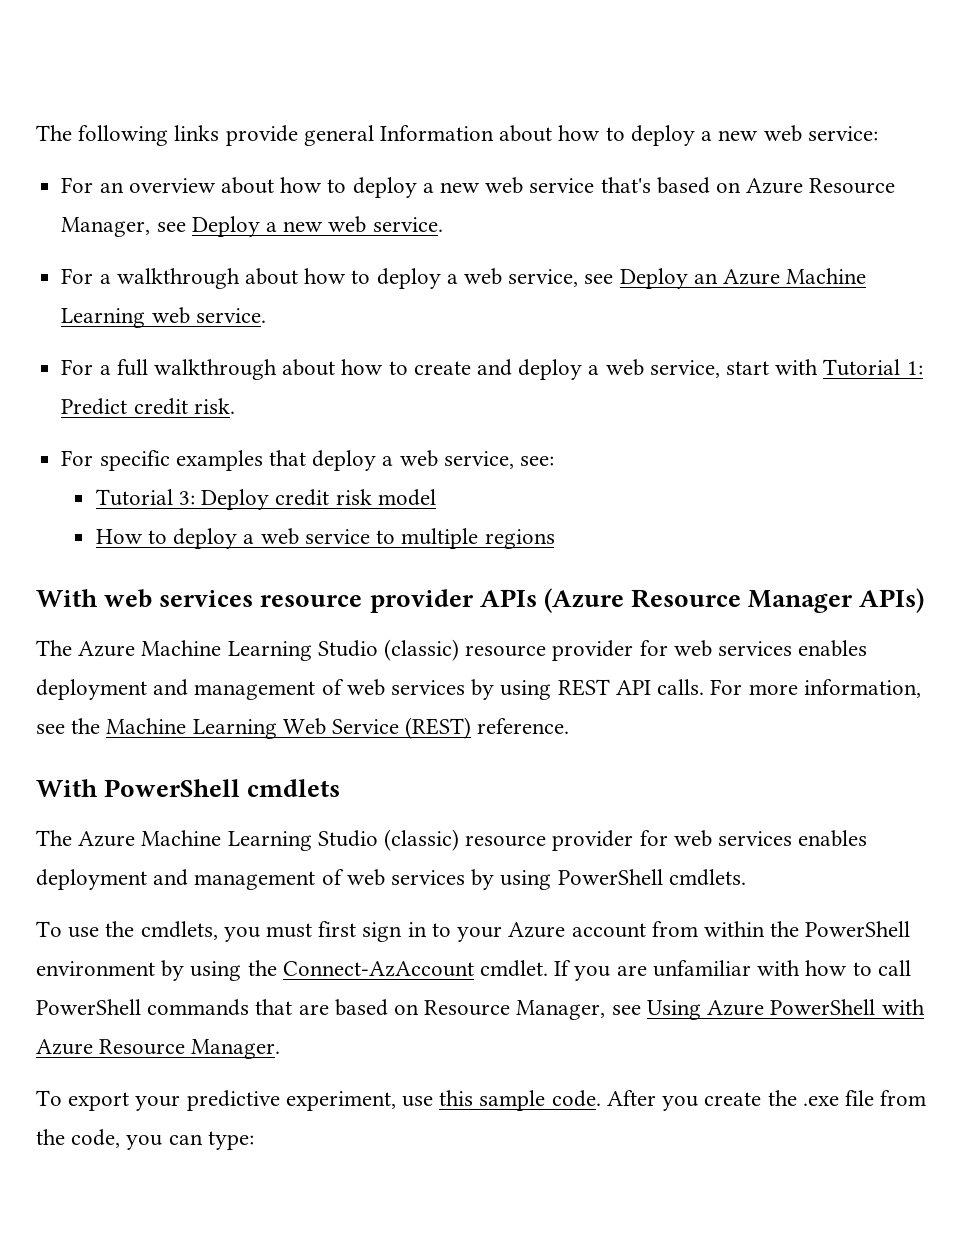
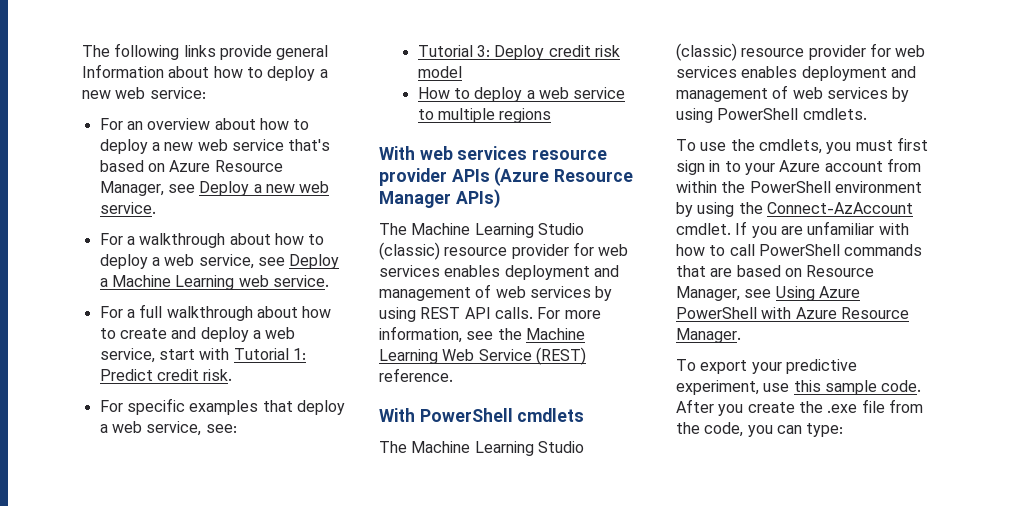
- For a walkthrough about how to deploy a web service, see Deploy an Azure Machine Learning web service.
+ For a walkthrough about how to deploy a web service, see Deploy a Machine Learning web service.
- The Azure Machine Learning Studio (classic) resource provider for web services enables deployment and management of web services by using REST API calls.
+ The Machine Learning Studio (classic) resource provider for web services enables deployment and management of web services by using REST API calls.
- The Azure Machine Learning Studio (classic) resource provider for web services enables deployment and management of web services by using PowerShell cmdlets.
+ The Machine Learning Studio (classic) resource provider for web services enables deployment and management of web services by using PowerShell cmdlets.

